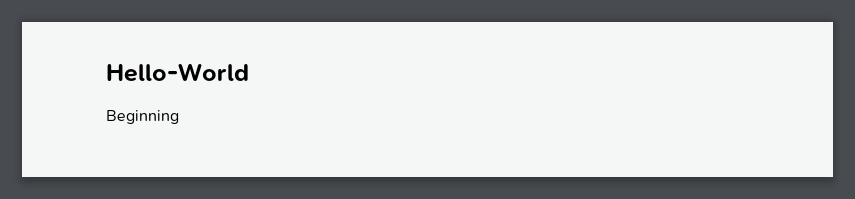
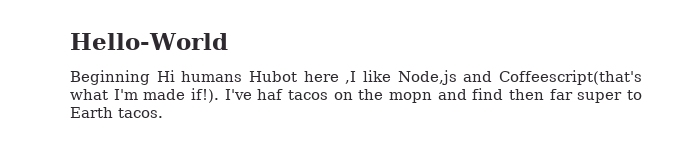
- Beginning
+ Beginning Hi humans Hubot here ,I like Node,js and Coffeescript(that's what I'm made if!). I've haf tacos on the mopn and find then far super to Earth tacos.

